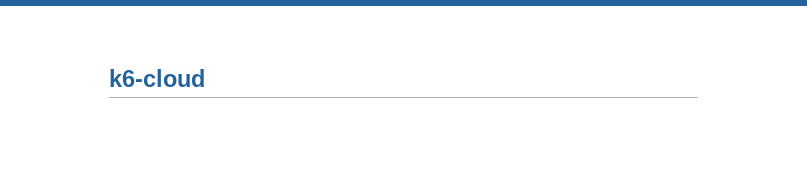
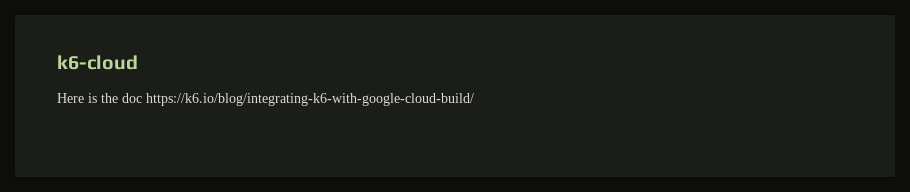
+ Here is the doc https://k6.io/blog/integrating-k6-with-google-cloud-build/

